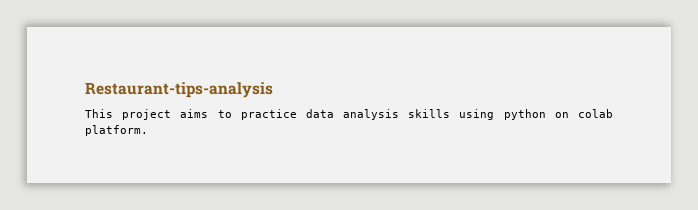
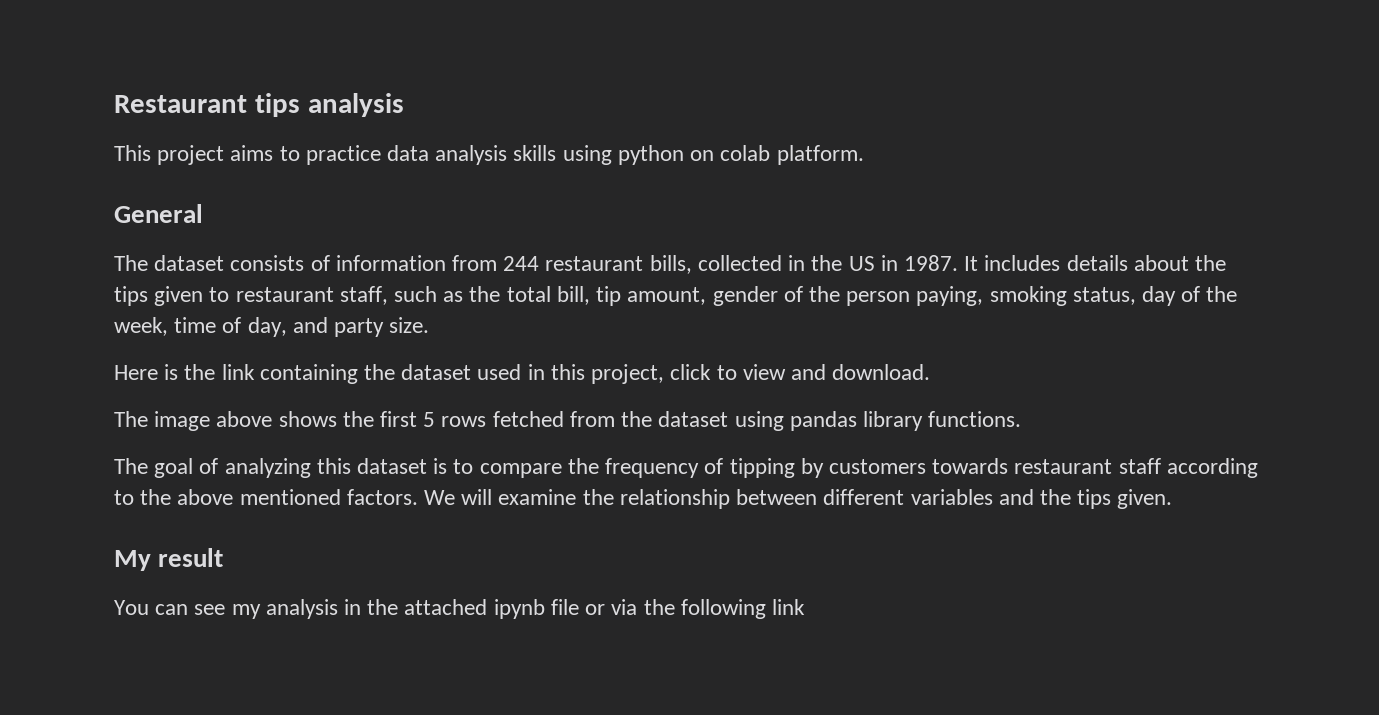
- Restaurant-tips-analysis
+ Restaurant tips analysis
+ General
+ The dataset consists of information from 244 restaurant bills, collected in the US in 1987. It includes details about the tips given to restaurant staff, such as the total bill, tip amount, gender of the person paying, smoking status, day of the week, time of day, and party size.
+ Here is the link containing the dataset used in this project, click to view and download.
+ The image above shows the first 5 rows fetched from the dataset using pandas library functions.
+ The goal of analyzing this dataset is to compare the frequency of tipping by customers towards restaurant staff according to the above mentioned factors. We will examine the relationship between different variables and the tips given.
+ My result
+ You can see my analysis in the attached ipynb file or via the following link

